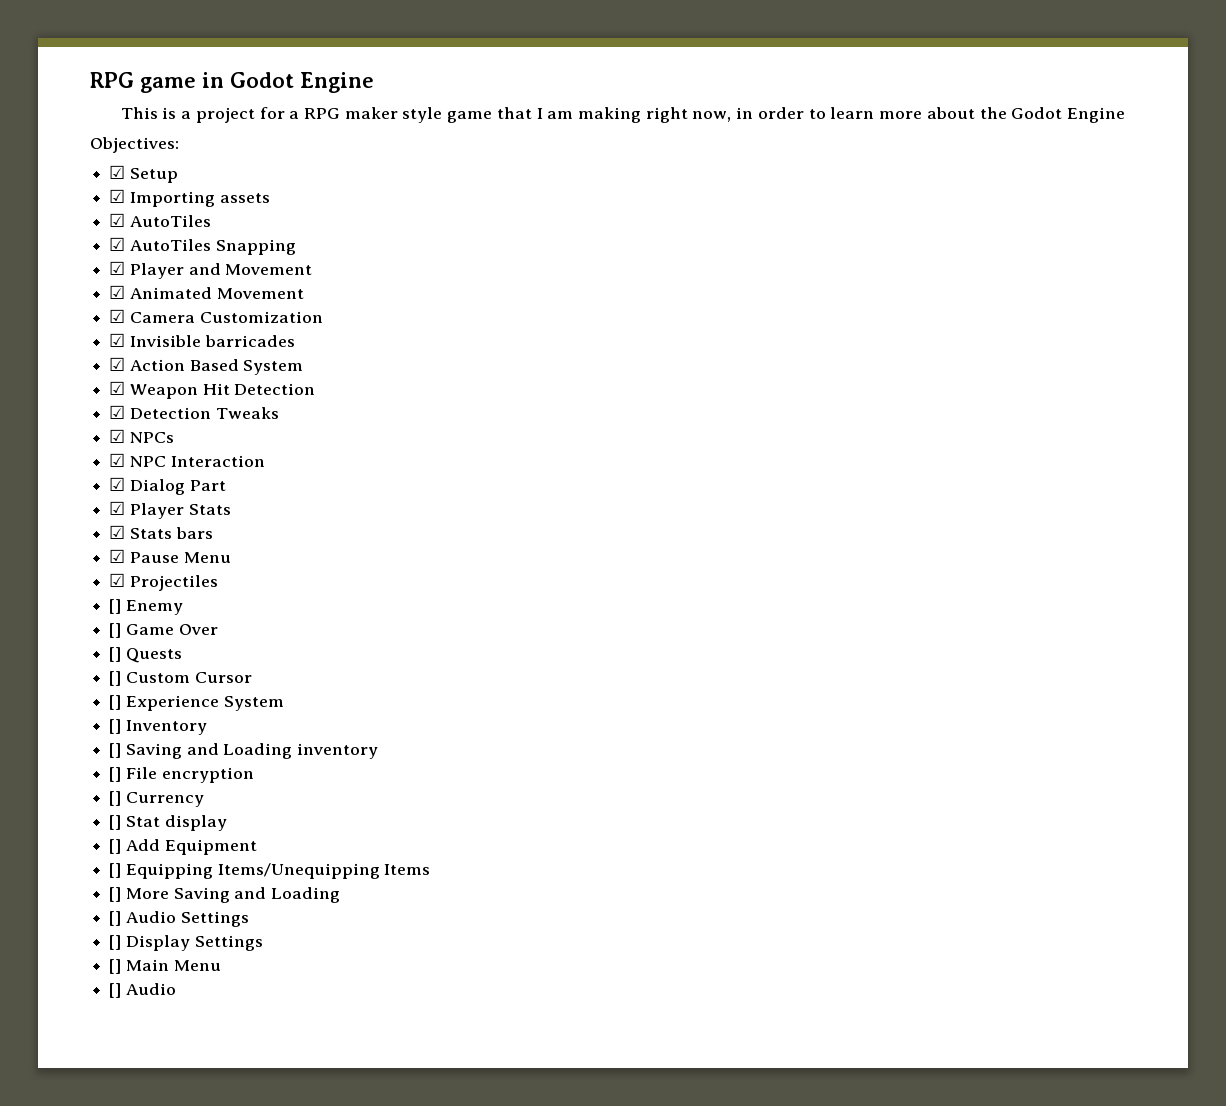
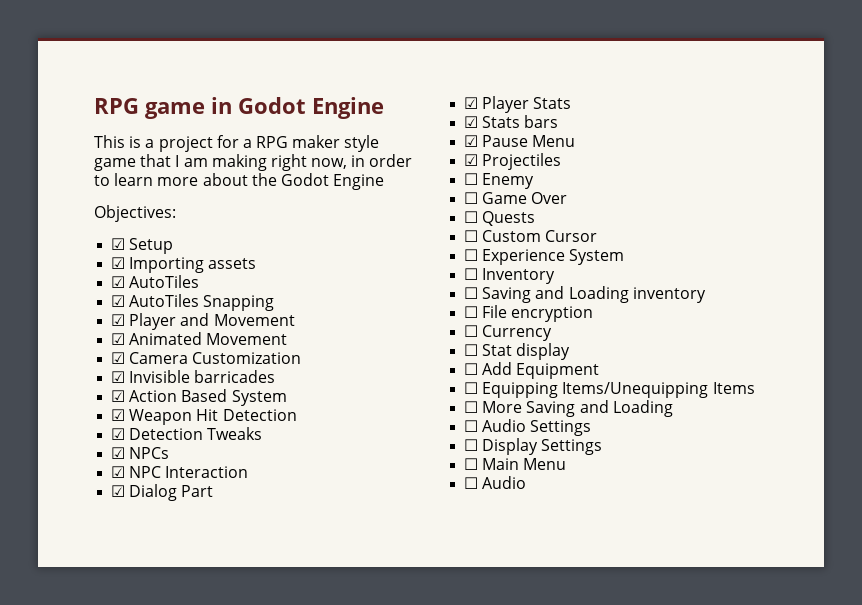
- [] Enemy
+ ☐ Enemy
- [] Game Over
+ ☐ Game Over
- [] Quests
+ ☐ Quests
- [] Custom Cursor
+ ☐ Custom Cursor
- [] Experience System
+ ☐ Experience System
- [] Inventory
+ ☐ Inventory
- [] Saving and Loading inventory
+ ☐ Saving and Loading inventory
- [] File encryption
+ ☐ File encryption
- [] Currency
+ ☐ Currency
- [] Stat display
+ ☐ Stat display
- [] Add Equipment
+ ☐ Add Equipment
- [] Equipping Items/Unequipping Items
+ ☐ Equipping Items/Unequipping Items
- [] More Saving and Loading
+ ☐ More Saving and Loading
- [] Audio Settings
+ ☐ Audio Settings
- [] Display Settings
+ ☐ Display Settings
- [] Main Menu
- [] Audio
+ ☐ Main Menu
+ ☐ Audio

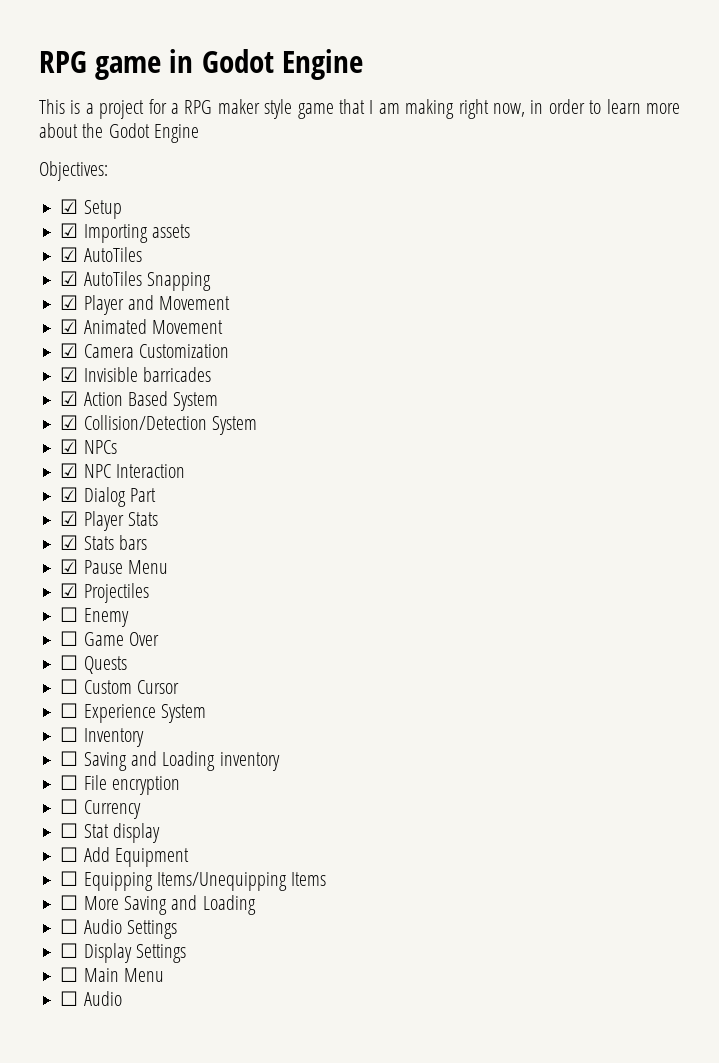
- ☑ Weapon Hit Detection
- ☑ Detection Tweaks
+ ☑ Collision/Detection System

